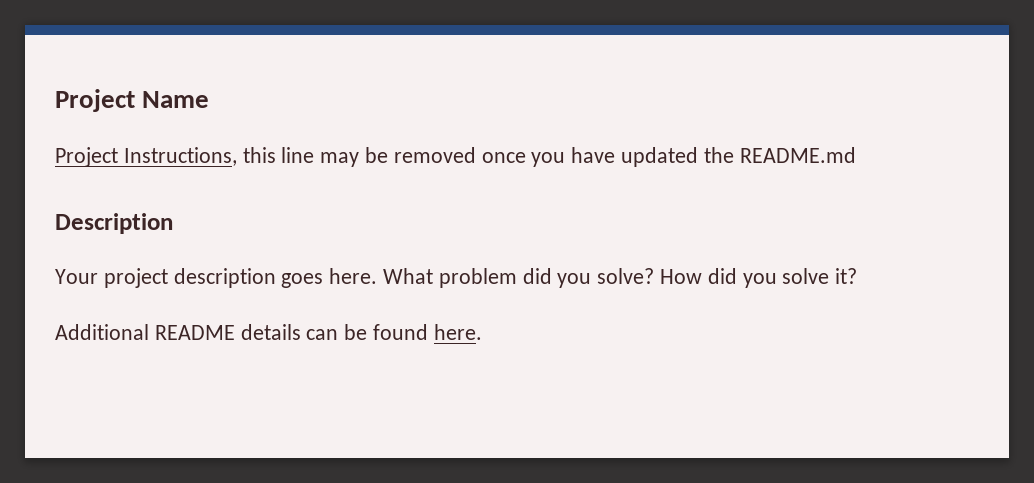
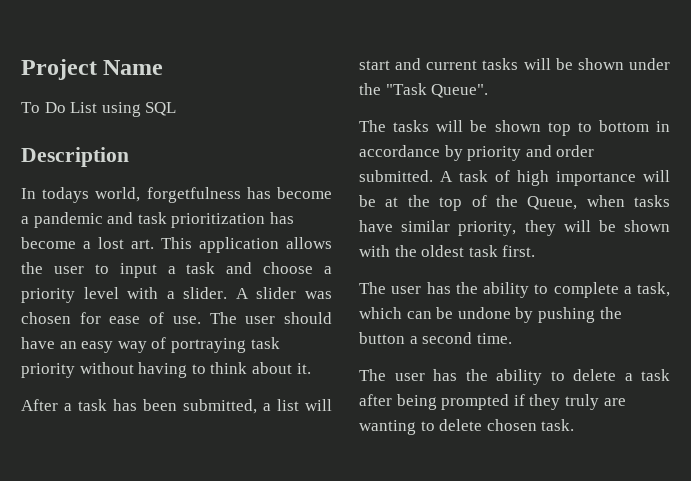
- Project Instructions, this line may be removed once you have updated the README.md
+ To Do List using SQL
  Description
- Your project description goes here. What problem did you solve? How did you solve it?
- Additional README details can be found here.
+ In todays world, forgetfulness has become a pandemic and task prioritization has become a lost art. This application allows the user to input a task and choose a priority level with a slider. A slider was chosen for ease of use. The user should have an easy way of portraying task priority without having to think about it.
+ After a task has been submitted, a list will start and current tasks will be shown under the "Task Queue".
+ The tasks will be shown top to bottom in accordance by priority and order submitted. A task of high importance will be at the top of the Queue, when tasks have similar priority, they will be shown with the oldest task first.
+ The user has the ability to complete a task, which can be undone by pushing the button a second time.
+ The user has the ability to delete a task after being prompted if they truly are wanting to delete chosen task.

